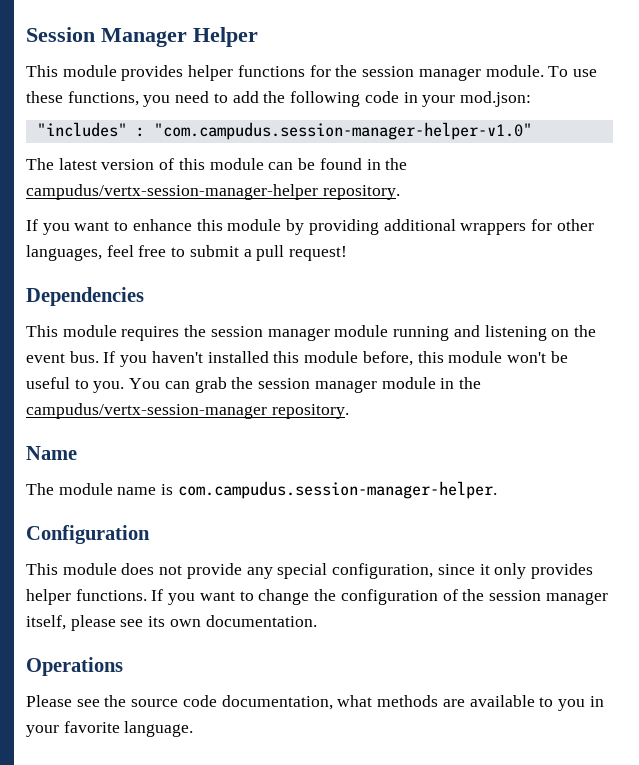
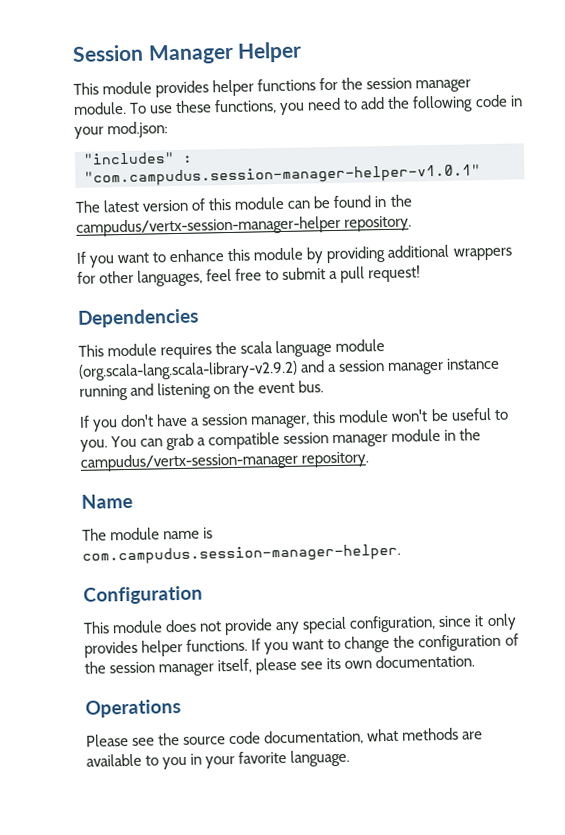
- "includes" : "com.campudus.session-manager-helper-v1.0"
+ "includes" : "com.campudus.session-manager-helper-v1.0.1"
- This module requires the session manager module running and listening on the event bus. If you haven't installed this module before, this module won't be useful to you.
+ This module requires the scala language module (org.scala-lang.scala-library-v2.9.2) and a session manager instance running and listening on the event bus.
+ If you don't have a session manager, this module won't be useful to you.
- You can grab the session manager module in the campudus/vertx-session-manager repository.
+ You can grab a compatible session manager module in the campudus/vertx-session-manager repository.

